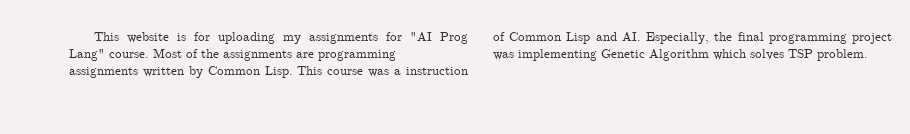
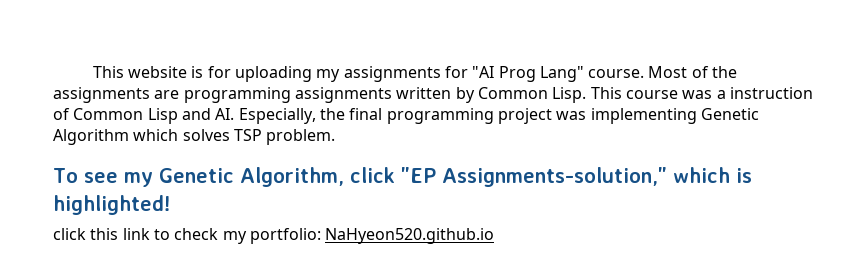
+ To see my Genetic Algorithm, click "EP Assignments-solution," which is highlighted!
+ click this link to check my portfolio: NaHyeon520.github.io

